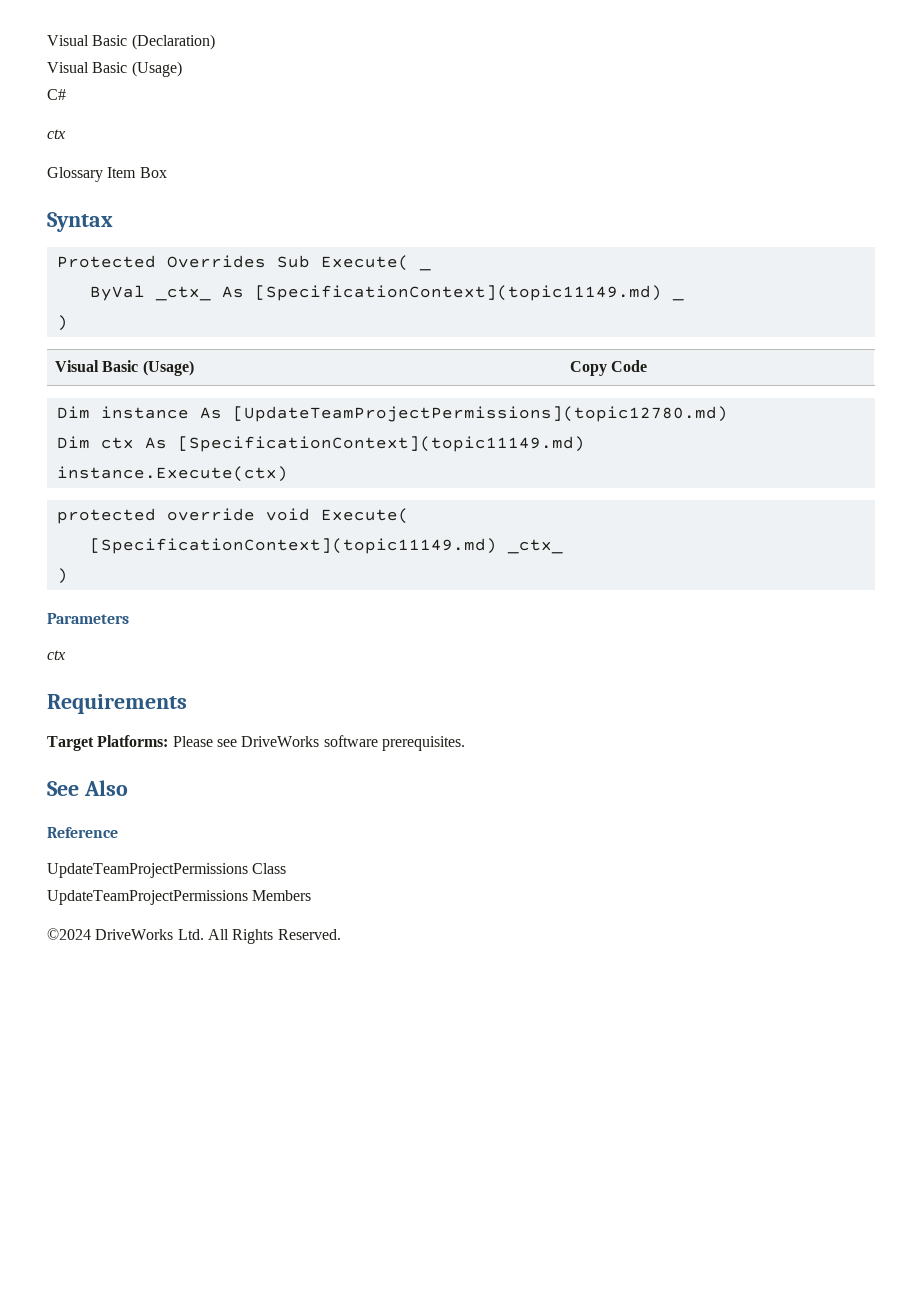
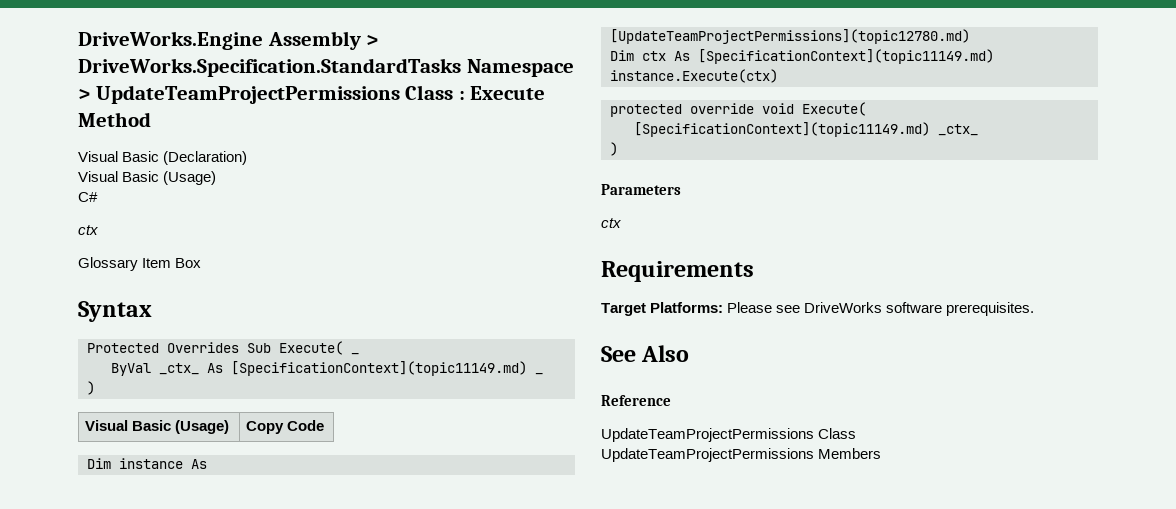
+ DriveWorks.Engine Assembly > DriveWorks.Specification.StandardTasks Namespace > UpdateTeamProjectPermissions Class : Execute Method
- ©2024 DriveWorks Ltd. All Rights Reserved.

